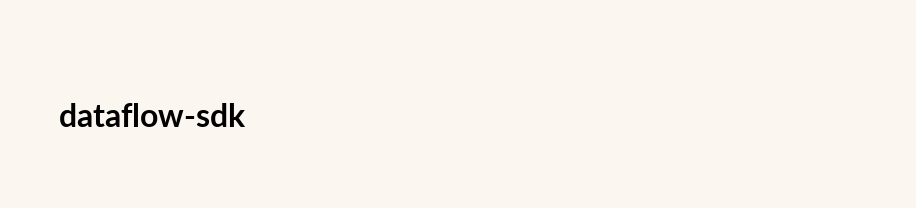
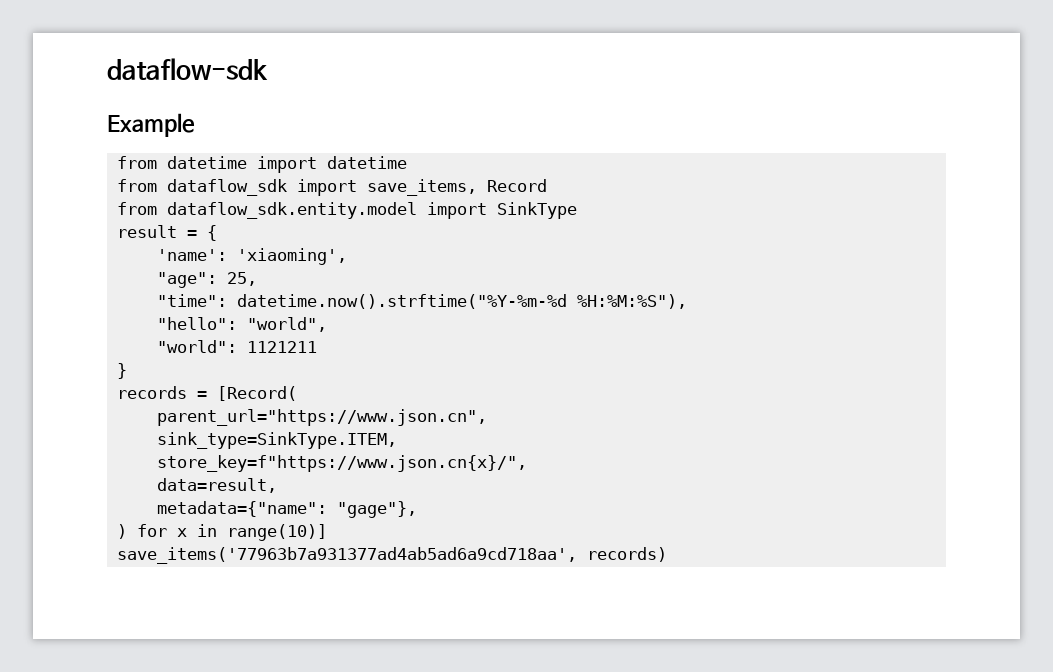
+ Example
+ from datetime import datetime
+ from dataflow_sdk import save_items, Record
+ from dataflow_sdk.entity.model import SinkType
+ result = {
+ 'name': 'xiaoming',
+ "age": 25,
+ "time": datetime.now().strftime("%Y-%m-%d %H:%M:%S"),
+ "hello": "world",
+ "world": 1121211
+ }
+ records = [Record(
+ parent_url="https://www.json.cn",
+ sink_type=SinkType.ITEM,
+ store_key=f"https://www.json.cn{x}/",
+ data=result,
+ metadata={"name": "gage"},
+ ) for x in range(10)]
+ save_items('77963b7a931377ad4ab5ad6a9cd718aa', records)

